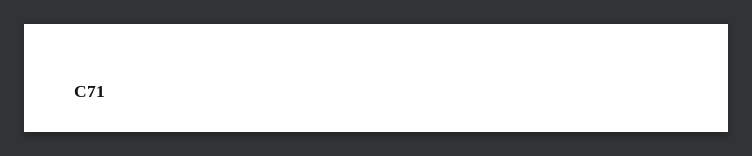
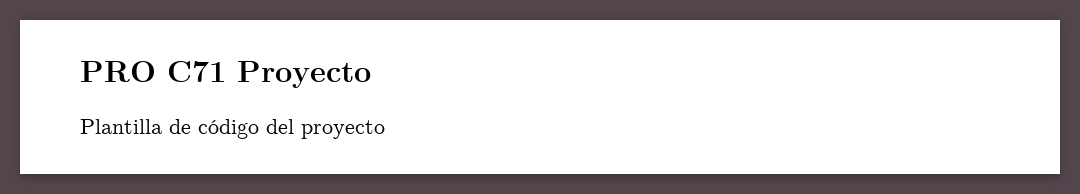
- C71
+ PRO C71 Proyecto
+ Plantilla de código del proyecto

